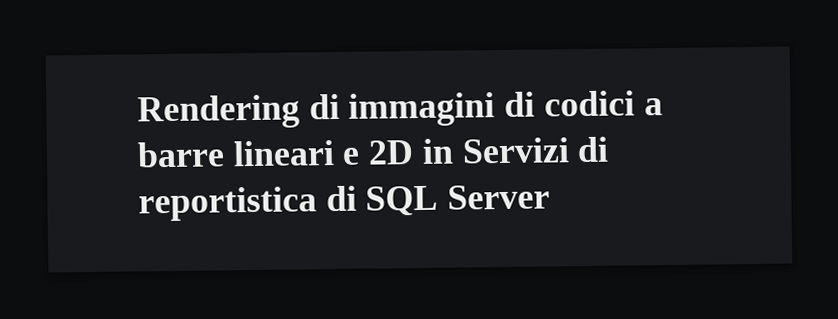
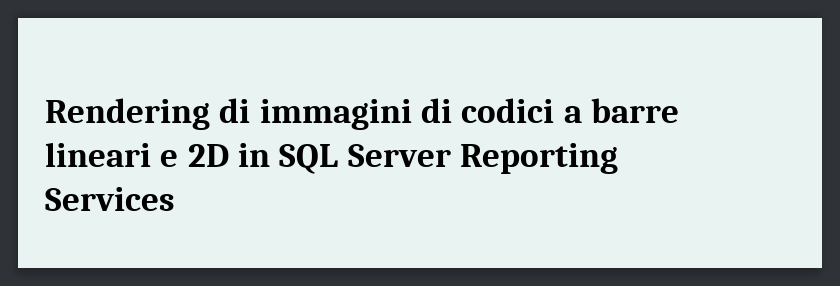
- Rendering di immagini di codici a barre lineari e 2D in Servizi di reportistica di SQL Server
+ Rendering di immagini di codici a barre lineari e 2D in SQL Server Reporting Services

